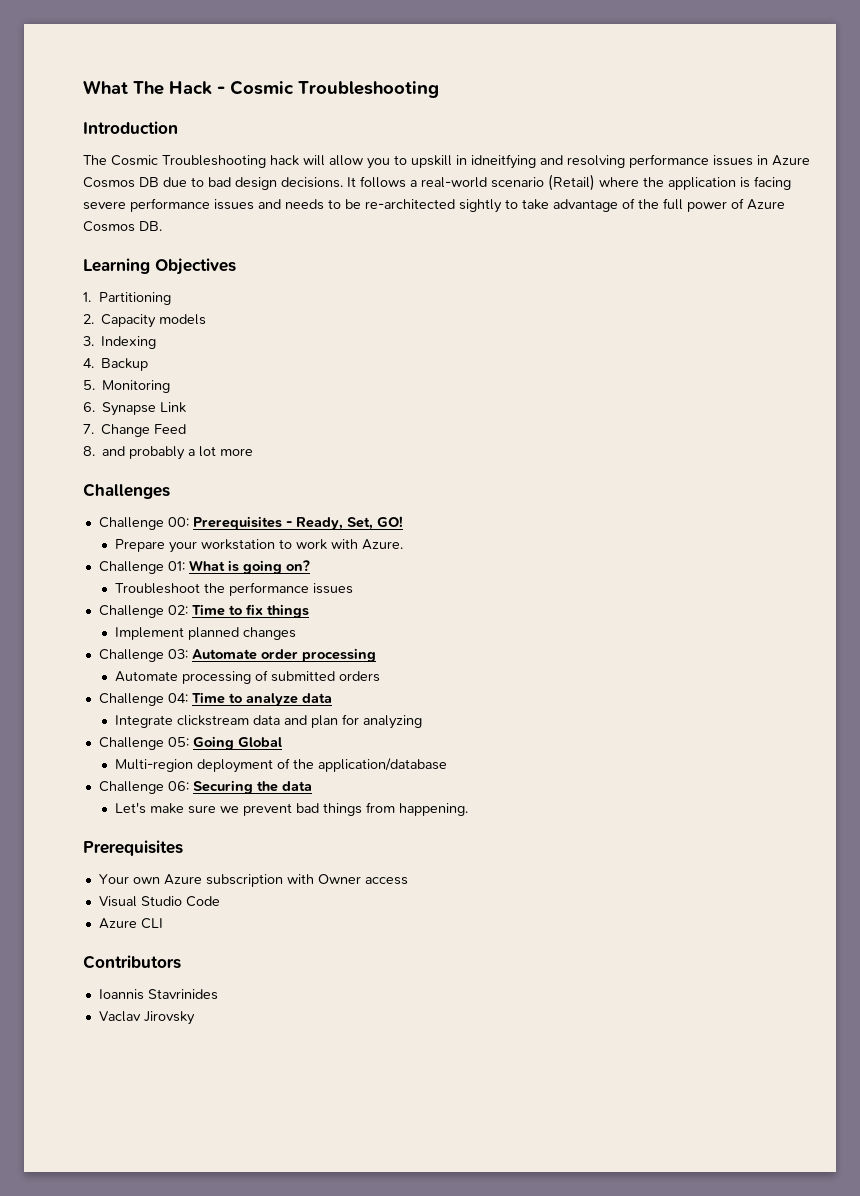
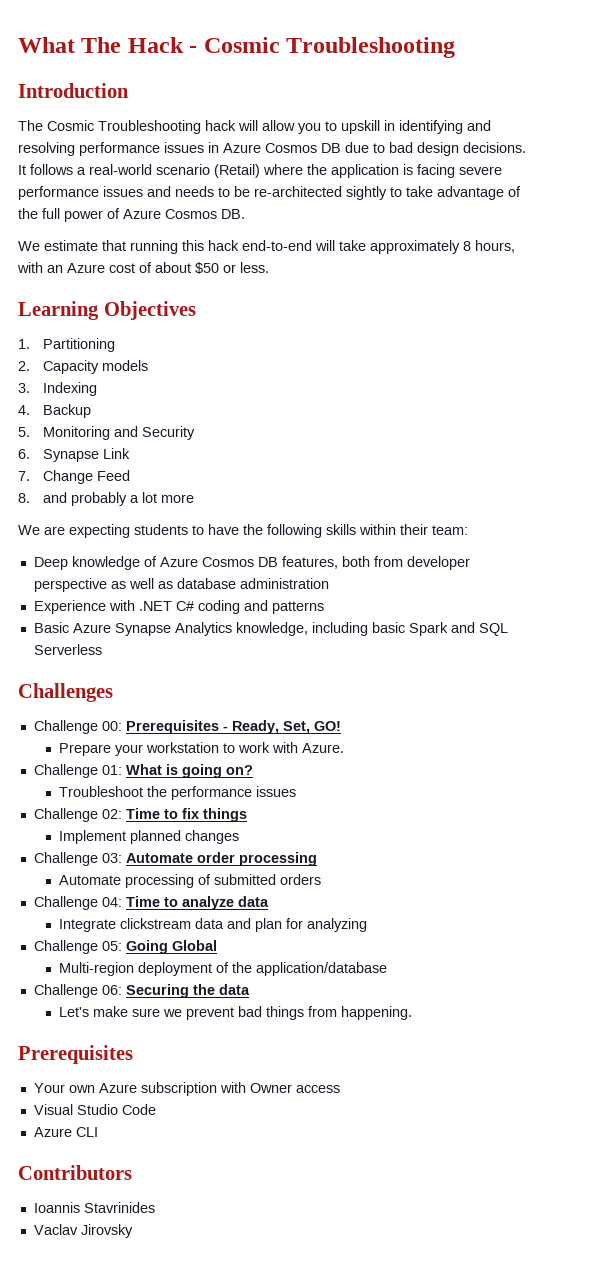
- The Cosmic Troubleshooting hack will allow you to upskill in idneitfying and resolving performance issues in Azure Cosmos DB due to bad design decisions.
+ The Cosmic Troubleshooting hack will allow you to upskill in identifying and resolving performance issues in Azure Cosmos DB due to bad design decisions.
+ We estimate that running this hack end-to-end will take approximately 8 hours, with an Azure cost of about $50 or less.
- 5. Monitoring
+ 5. Monitoring and Security
+ We are expecting students to have the following skills within their team:
+ Deep knowledge of Azure Cosmos DB features, both from developer perspective as well as database administration
+ Experience with .NET C# coding and patterns
+ Basic Azure Synapse Analytics knowledge, including basic Spark and SQL Serverless

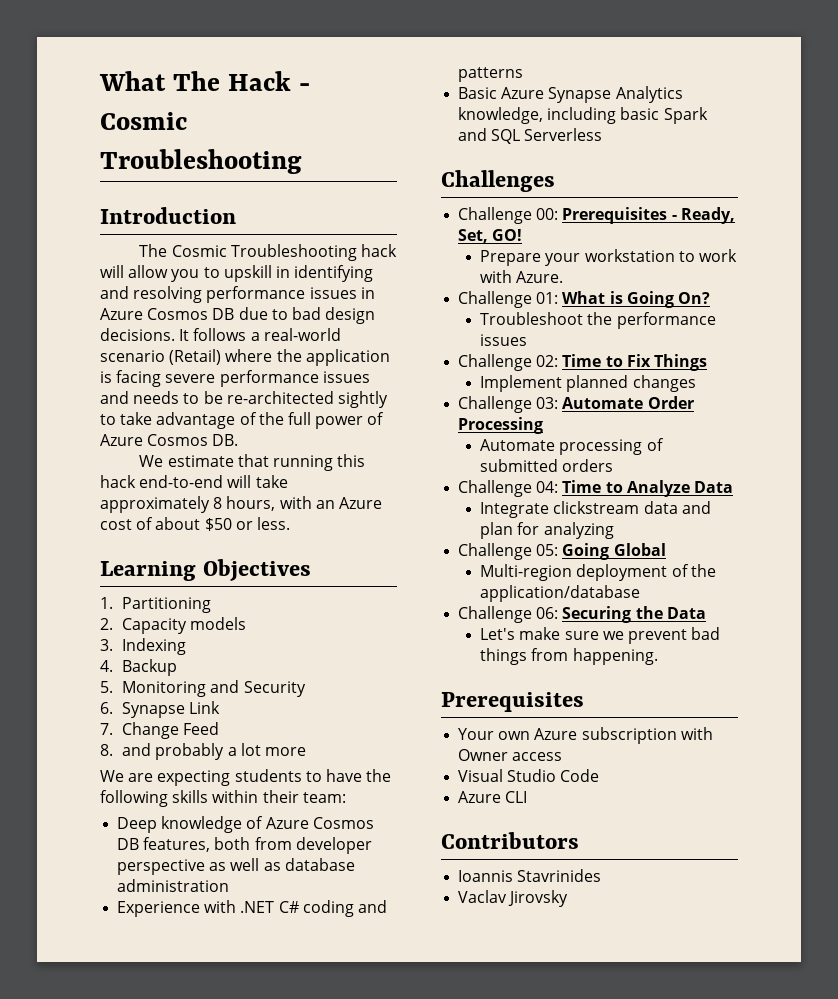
- Challenge 01: What is going on?
+ Challenge 01: What is Going On?
- Challenge 02: Time to fix things
+ Challenge 02: Time to Fix Things
- Challenge 03: Automate order processing
+ Challenge 03: Automate Order Processing
- Challenge 04: Time to analyze data
+ Challenge 04: Time to Analyze Data
- Challenge 06: Securing the data
+ Challenge 06: Securing the Data

